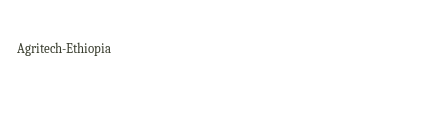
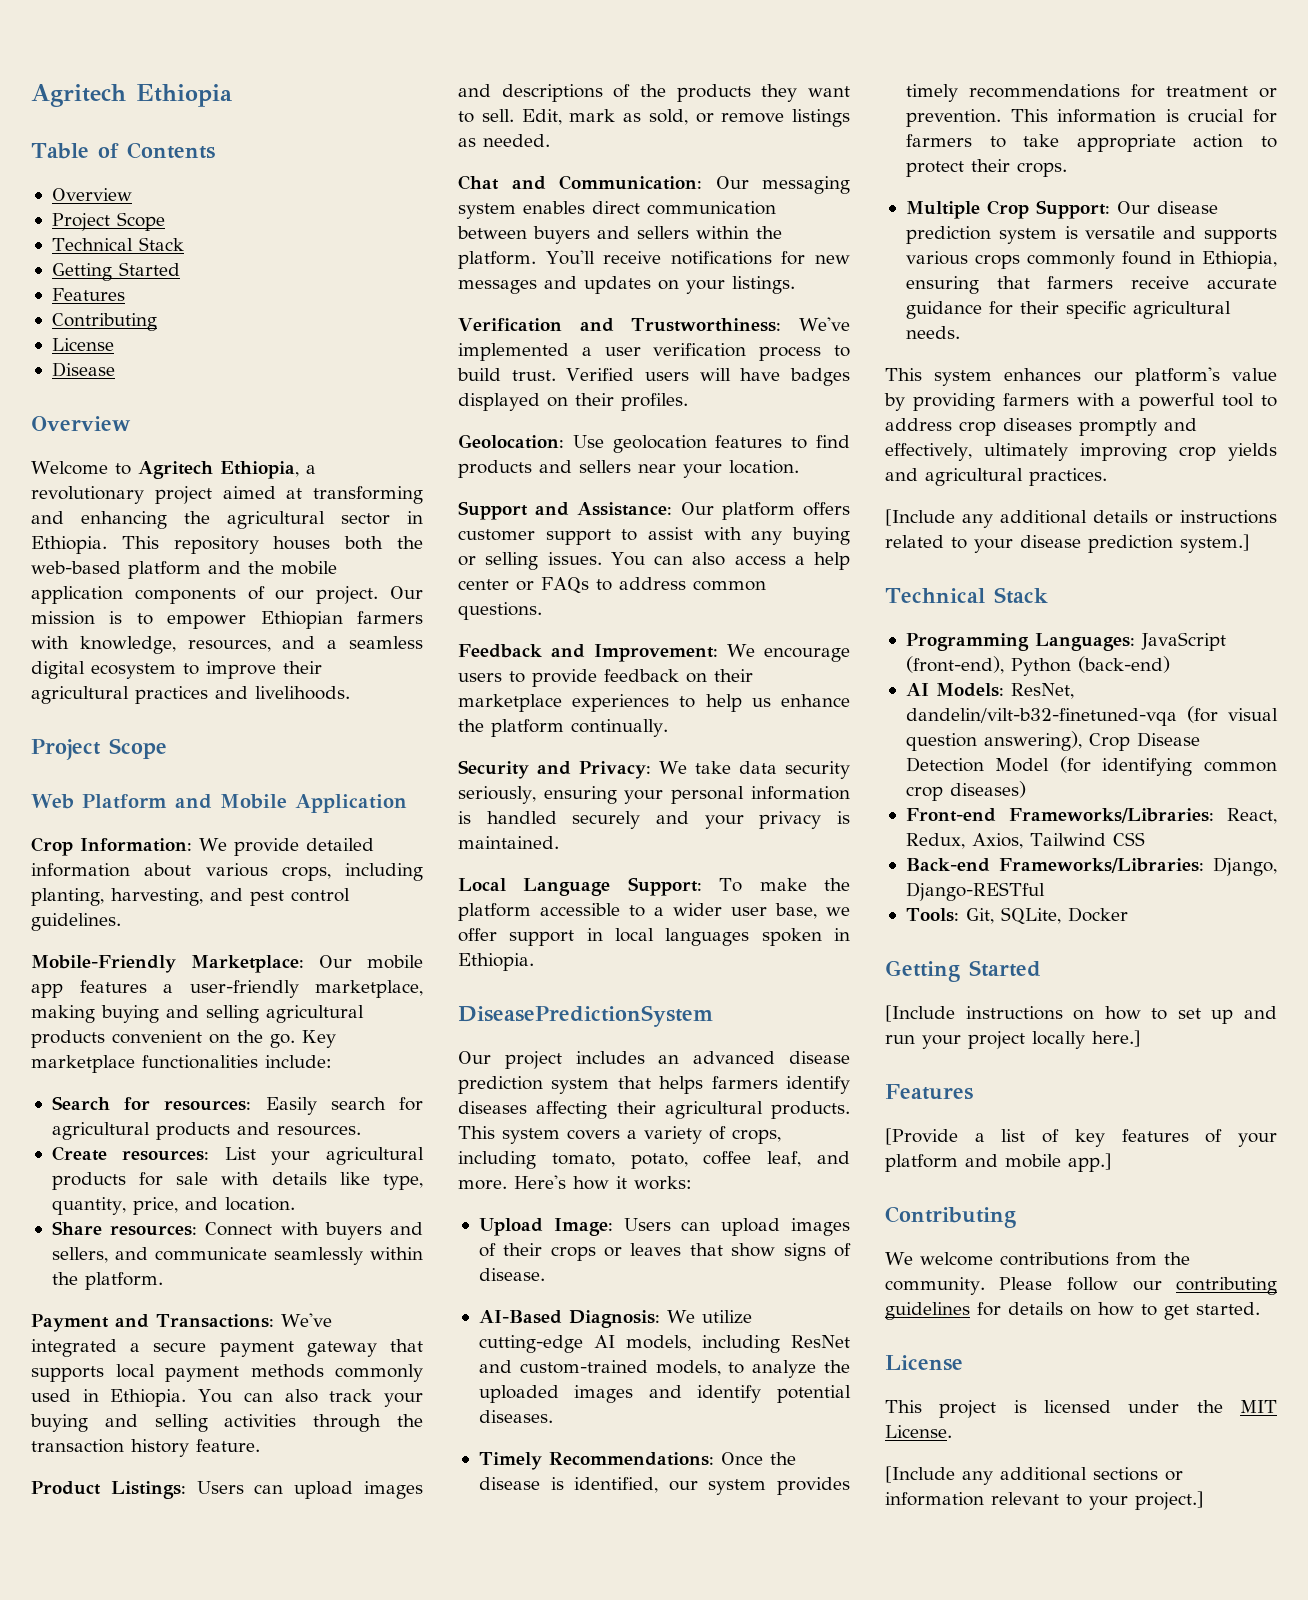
- Agritech-Ethiopia
+ Agritech Ethiopia
+ Table of Contents
+ Overview
+ Project Scope
+ Technical Stack
+ Getting Started
+ Features
+ Contributing
+ License
+ Disease
+ Overview
+ Welcome to Agritech Ethiopia, a revolutionary project aimed at transforming and enhancing the agricultural sector in Ethiopia. This repository houses both the web-based platform and the mobile application components of our project. Our mission is to empower Ethiopian farmers with knowledge, resources, and a seamless digital ecosystem to improve their agricultural practices and livelihoods.
+ Project Scope
+ Web Platform and Mobile Application
+ Crop Information: We provide detailed information about various crops, including planting, harvesting, and pest control guidelines.
+ Mobile-Friendly Marketplace: Our mobile app features a user-friendly marketplace, making buying and selling agricultural products convenient on the go. Key marketplace functionalities include:
+ Search for resources: Easily search for agricultural products and resources.
+ Create resources: List your agricultural products for sale with details like type, quantity, price, and location.
+ Share resources: Connect with buyers and sellers, and communicate seamlessly within the platform.
+ Payment and Transactions: We've integrated a secure payment gateway that supports local payment methods commonly used in Ethiopia. You can also track your buying and selling activities through the transaction history feature.
+ Product Listings: Users can upload images and descriptions of the products they want to sell. Edit, mark as sold, or remove listings as needed.
+ Chat and Communication: Our messaging system enables direct communication between buyers and sellers within the platform. You'll receive notifications for new messages and updates on your listings.
+ Verification and Trustworthiness: We've implemented a user verification process to build trust. Verified users will have badges displayed on their profiles.
+ Geolocation: Use geolocation features to find products and sellers near your location.
+ Support and Assistance: Our platform offers customer support to assist with any buying or selling issues. You can also access a help center or FAQs to address common questions.
+ Feedback and Improvement: We encourage users to provide feedback on their marketplace experiences to help us enhance the platform continually.
+ Security and Privacy: We take data security seriously, ensuring your personal information is handled securely and your privacy is maintained.
+ Local Language Support: To make the platform accessible to a wider user base, we offer support in local languages spoken in Ethiopia.
+ DiseasePredictionSystem
+ Our project includes an advanced disease prediction system that helps farmers identify diseases affecting their agricultural products. This system covers a variety of crops, including tomato, potato, coffee leaf, and more. Here's how it works:
+ Upload Image: Users can upload images of their crops or leaves that show signs of disease.
+ AI-Based Diagnosis: We utilize cutting-edge AI models, including ResNet and custom-trained models, to analyze the uploaded images and identify potential diseases.
+ Timely Recommendations: Once the disease is identified, our system provides timely recommendations for treatment or prevention. This information is crucial for farmers to take appropriate action to protect their crops.
+ Multiple Crop Support: Our disease prediction system is versatile and supports various crops commonly found in Ethiopia, ensuring that farmers receive accurate guidance for their specific agricultural needs.
+ This system enhances our platform's value by providing farmers with a powerful tool to address crop diseases promptly and effectively, ultimately improving crop yields and agricultural practices.
+ [Include any additional details or instructions related to your disease prediction system.]
+ Technical Stack
+ Programming Languages: JavaScript (front-end), Python (back-end)
+ AI Models: ResNet, dandelin/vilt-b32-finetuned-vqa (for visual question answering), Crop Disease Detection Model (for identifying common crop diseases)
+ Front-end Frameworks/Libraries: React, Redux, Axios, Tailwind CSS
+ Back-end Frameworks/Libraries: Django, Django-RESTful
+ Tools: Git, SQLite, Docker
+ Getting Started
+ [Include instructions on how to set up and run your project locally here.]
+ Features
+ [Provide a list of key features of your platform and mobile app.]
+ Contributing
+ We welcome contributions from the community. Please follow our contributing guidelines for details on how to get started.
+ License
+ This project is licensed under the MIT License.
+ [Include any additional sections or information relevant to your project.]

